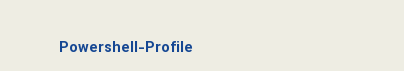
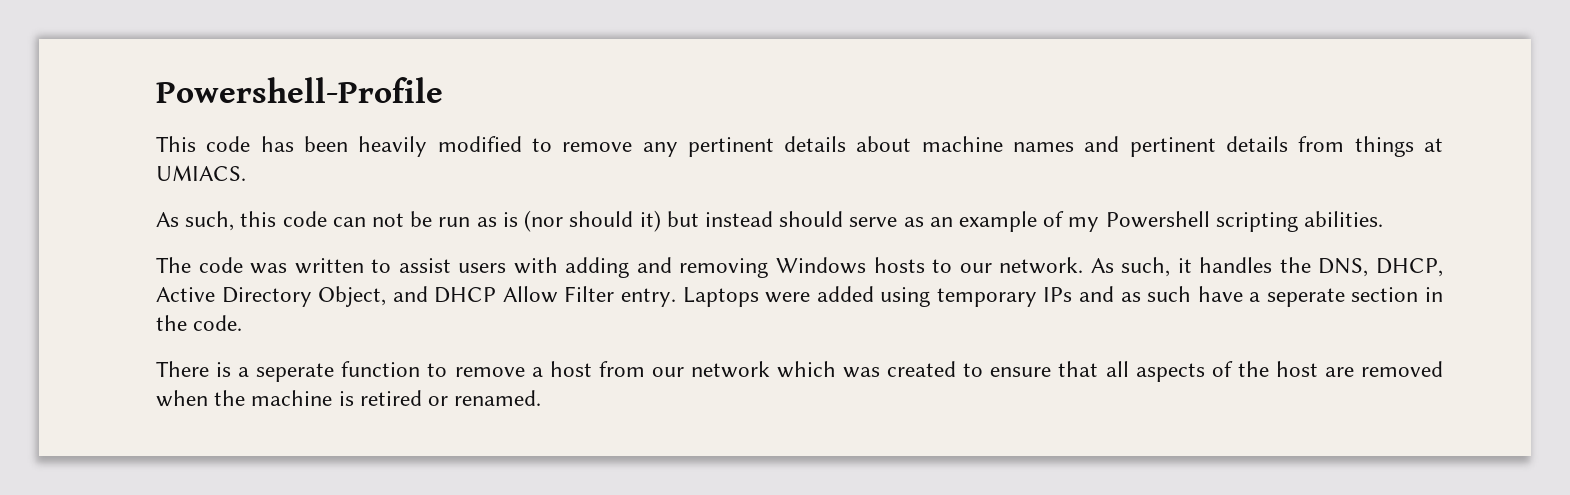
+ This code has been heavily modified to remove any pertinent details about machine names and pertinent details from things at UMIACS.
+ As such, this code can not be run as is (nor should it) but instead should serve as an example of my Powershell scripting abilities.
+ The code was written to assist users with adding and removing Windows hosts to our network. As such, it handles the DNS, DHCP, Active Directory Object, and DHCP Allow Filter entry. Laptops were added using temporary IPs and as such have a seperate section in the code.
+ There is a seperate function to remove a host from our network which was created to ensure that all aspects of the host are removed when the machine is retired or renamed.

